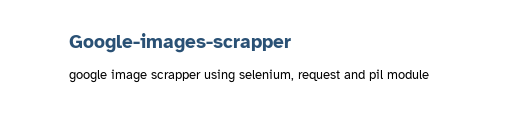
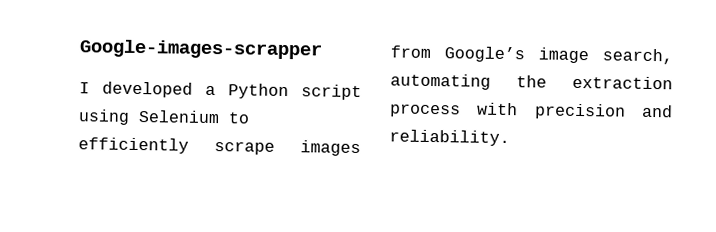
- google image scrapper using selenium, request and pil module
+ I developed a Python script using Selenium to efficiently scrape images from Google’s image search, automating the extraction process with precision and reliability.

